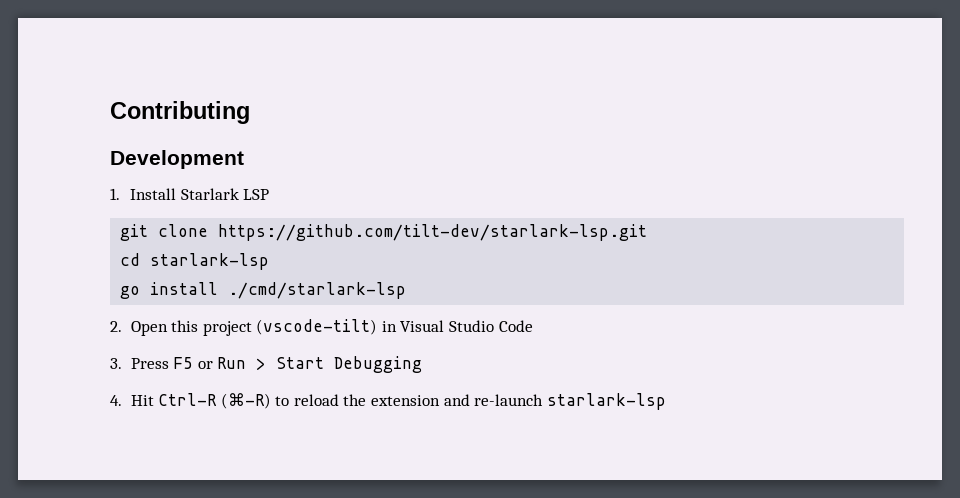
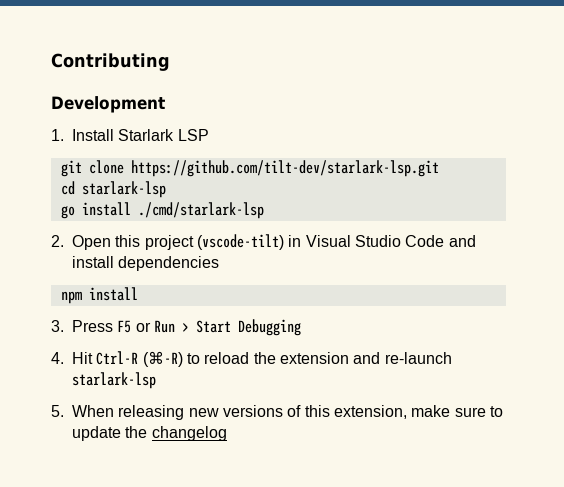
- 2. Open this project (vscode-tilt) in Visual Studio Code
+ 2. Open this project (vscode-tilt) in Visual Studio Code and install dependencies
+ npm install
+ 5. When releasing new versions of this extension, make sure to update the changelog

